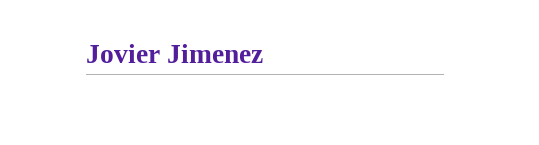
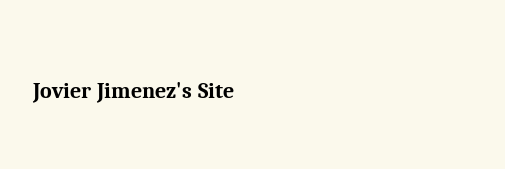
- Jovier Jimenez
+ Jovier Jimenez's Site

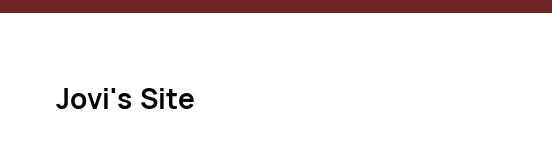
- Jovier Jimenez's Site
+ Jovi's Site

